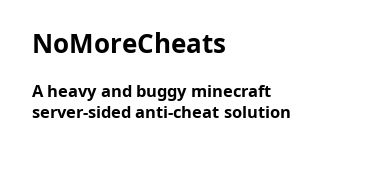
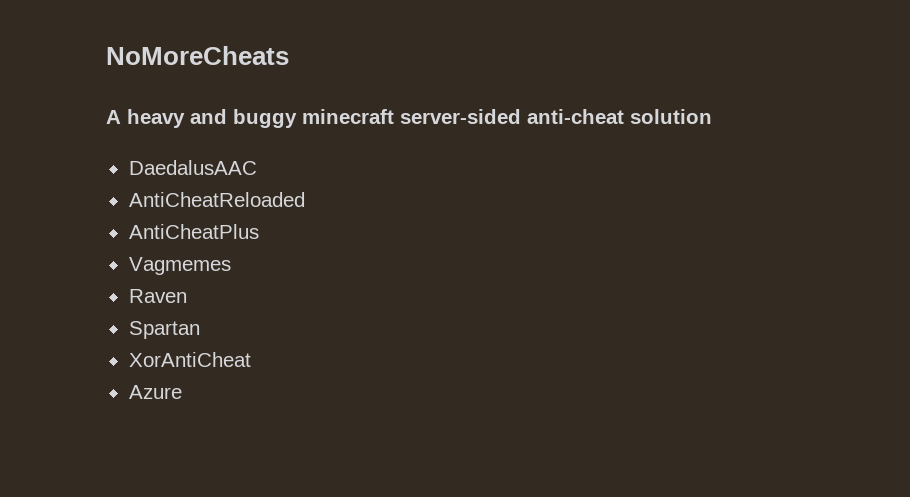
+ DaedalusAAC
+ AntiCheatReloaded
+ AntiCheatPlus
+ Vagmemes
+ Raven
+ Spartan
+ XorAntiCheat
+ Azure

